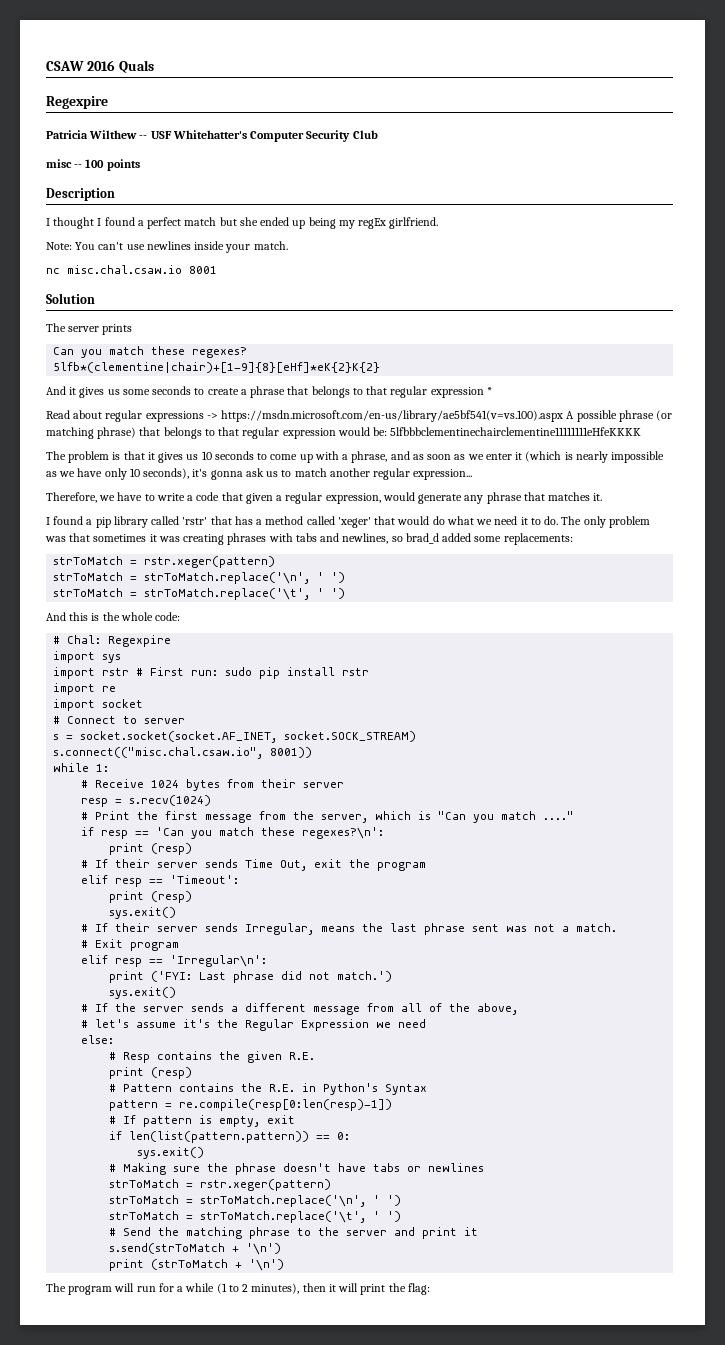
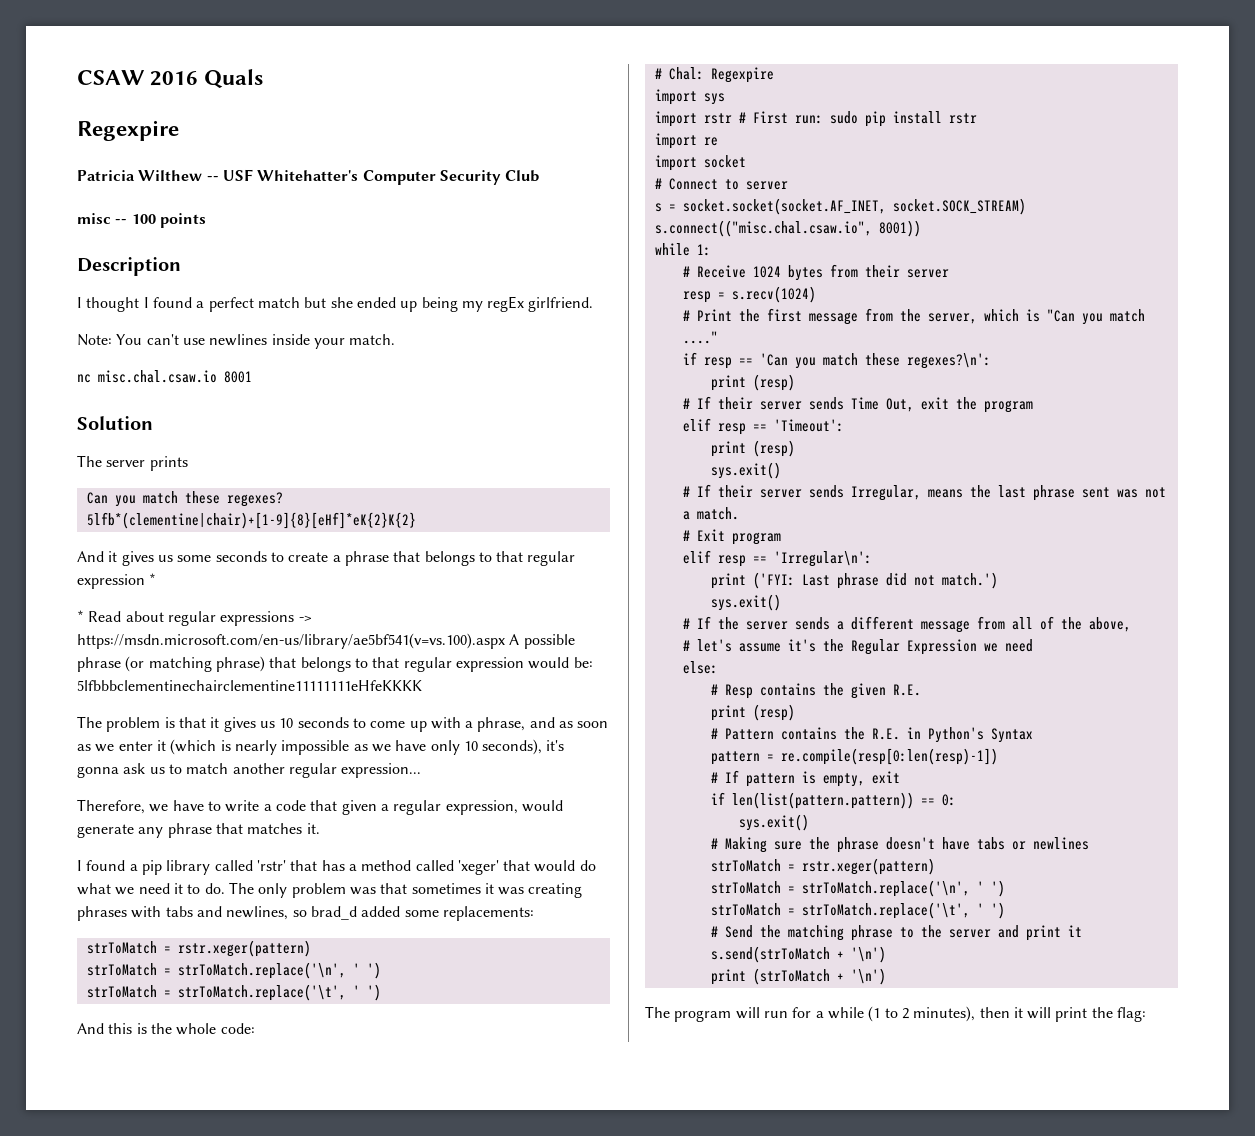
- Read about regular expressions -> https://msdn.microsoft.com/en-us/library/ae5bf541(v=vs.100).aspx A possible phrase (or matching phrase) that belongs to that regular expression would be: 5lfbbbclementinechairclementine11111111eHfeKKKK
+ * Read about regular expressions -> https://msdn.microsoft.com/en-us/library/ae5bf541(v=vs.100).aspx A possible phrase (or matching phrase) that belongs to that regular expression would be: 5lfbbbclementinechairclementine11111111eHfeKKKK

